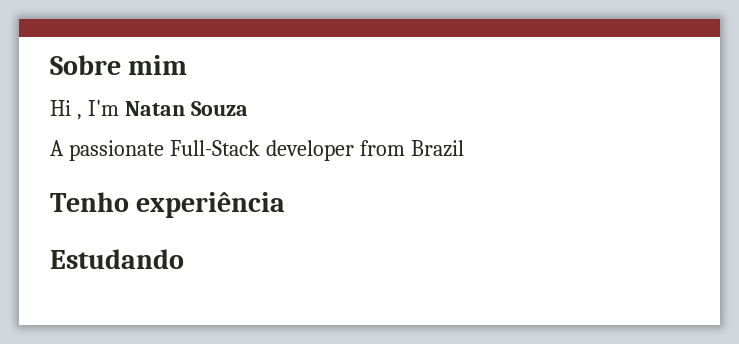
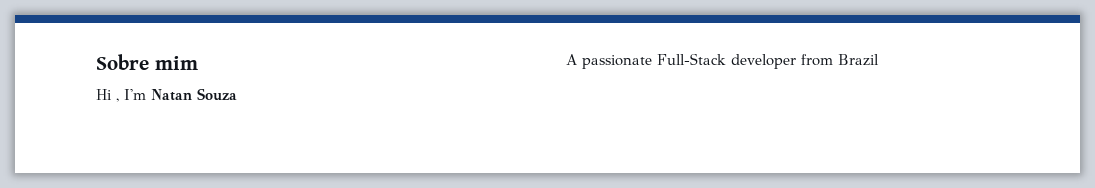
- Tenho experiência
- Estudando

